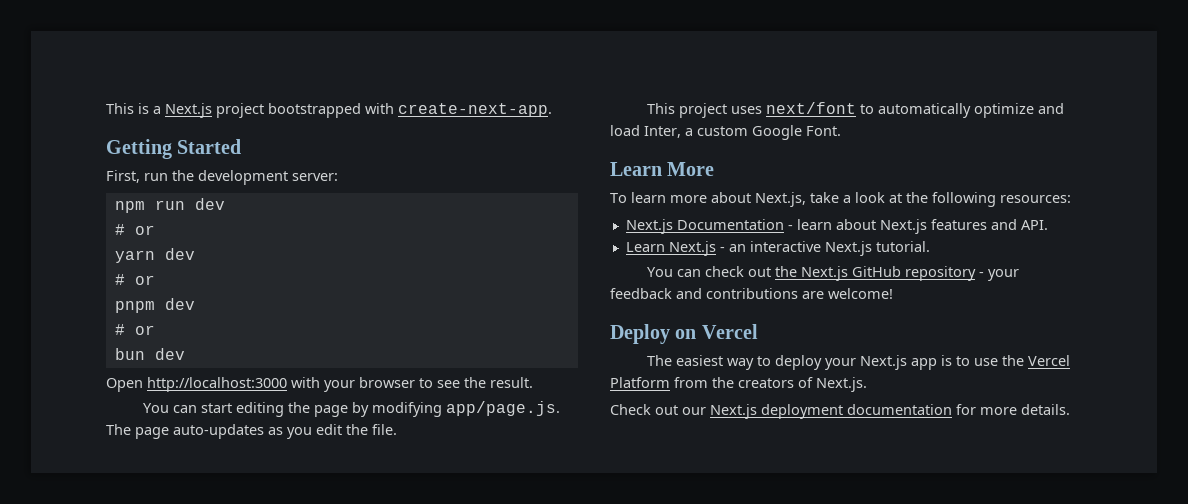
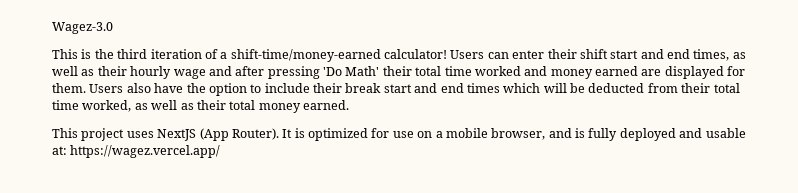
+ Wagez-3.0
- This is a Next.js project bootstrapped with create-next-app.
- Getting Started
- First, run the development server:
- npm run dev
- # or
- yarn dev
- # or
- pnpm dev
- # or
- bun dev
- Open http://localhost:3000 with your browser to see the result.
- You can start editing the page by modifying app/page.js. The page auto-updates as you edit the file.
- This project uses next/font to automatically optimize and load Inter, a custom Google Font.
- Learn More
- To learn more about Next.js, take a look at the following resources:
- Next.js Documentation - learn about Next.js features and API.
- Learn Next.js - an interactive Next.js tutorial.
- You can check out the Next.js GitHub repository - your feedback and contributions are welcome!
- Deploy on Vercel
- The easiest way to deploy your Next.js app is to use the Vercel Platform from the creators of Next.js.
- Check out our Next.js deployment documentation for more details.
+ This is the third iteration of a shift-time/money-earned calculator! Users can enter their shift start and end times, as well as their hourly wage and after pressing 'Do Math' their total time worked and money earned are displayed for them. Users also have the option to include their break start and end times which will be deducted from their total time worked, as well as their total money earned.
+ This project uses NextJS (App Router). It is optimized for use on a mobile browser, and is fully deployed and usable at: https://wagez.vercel.app/

